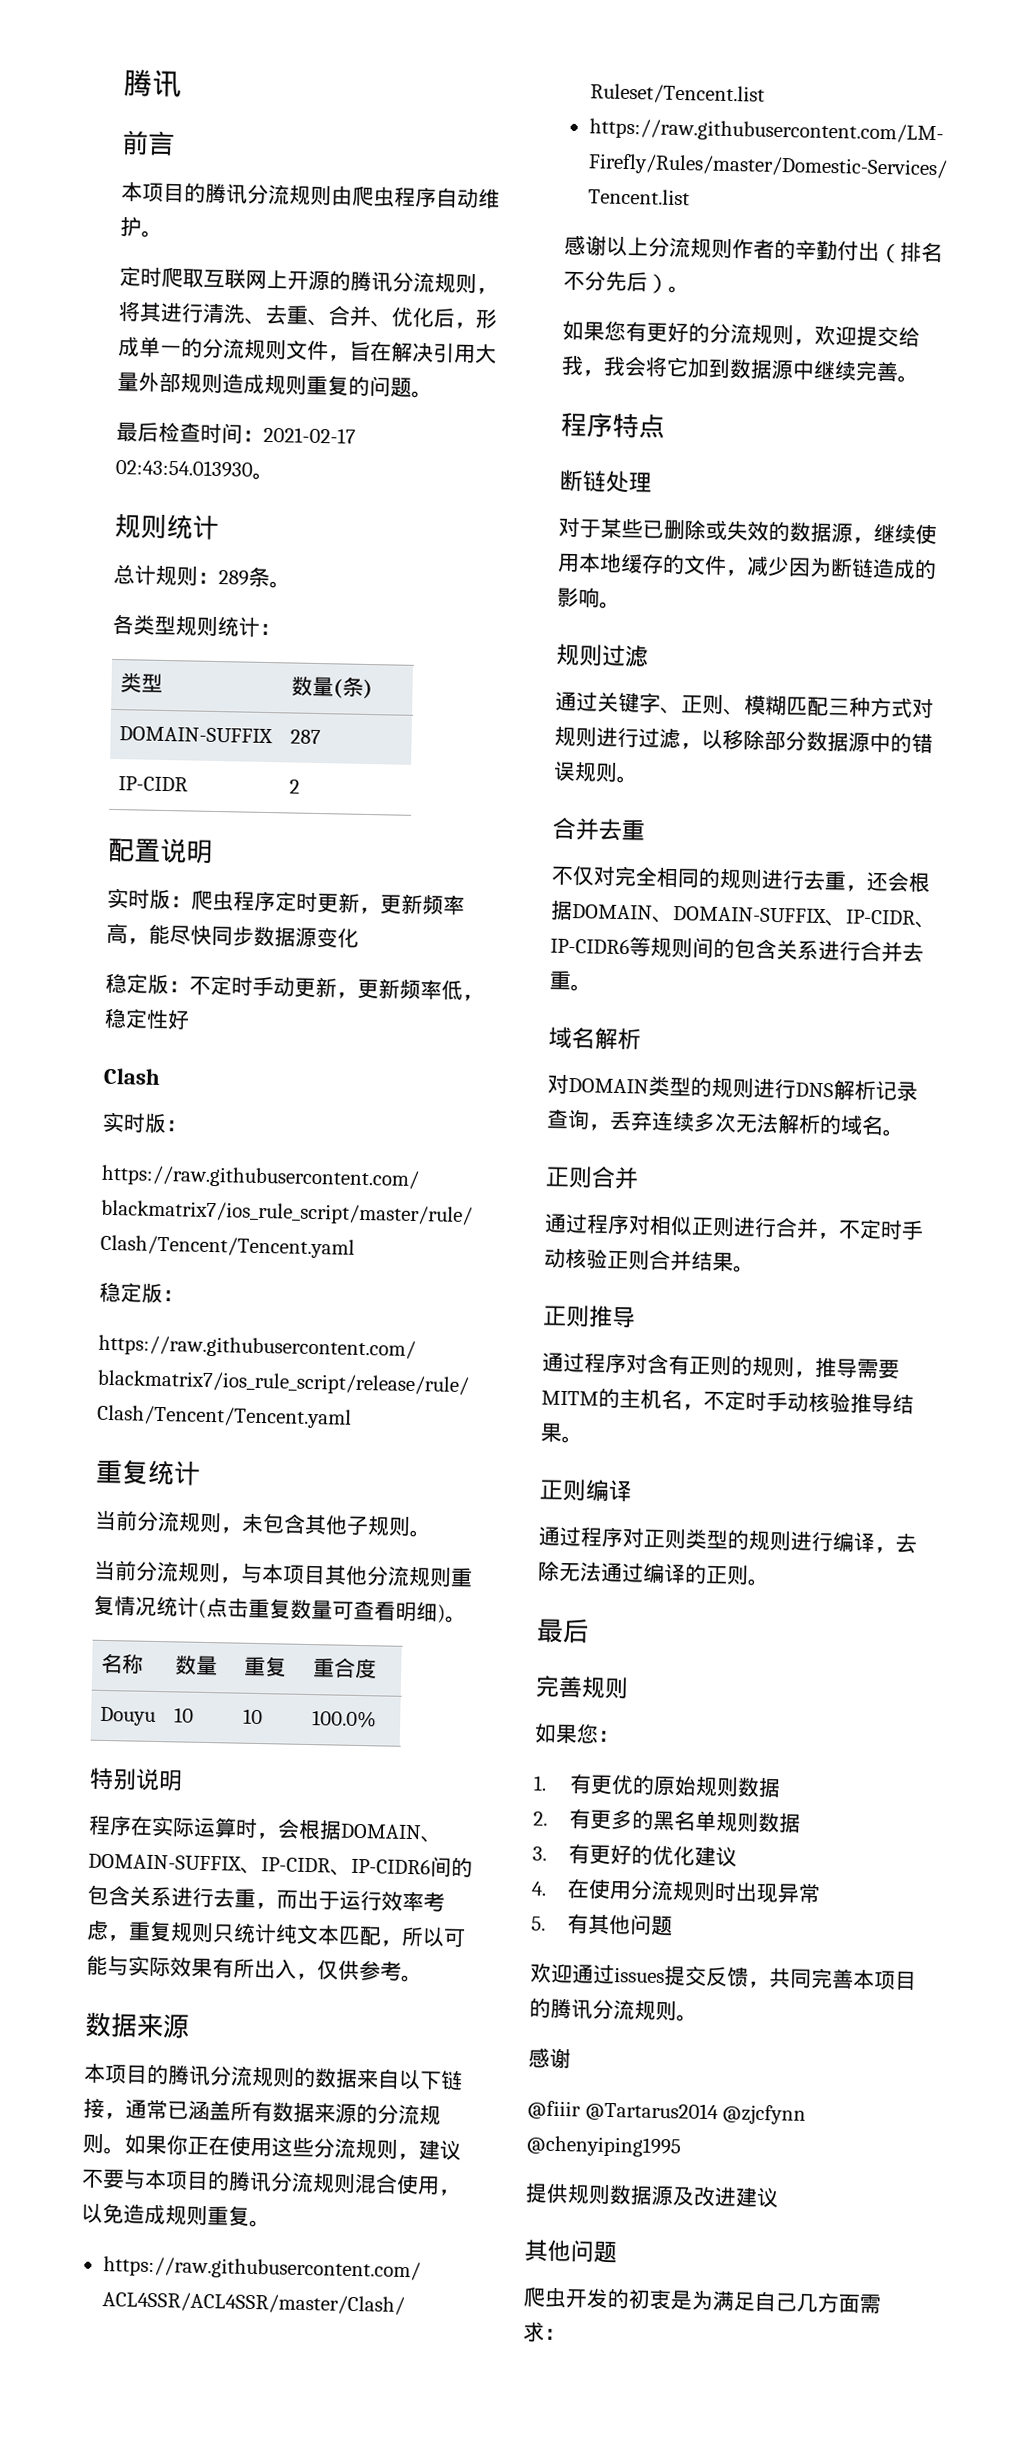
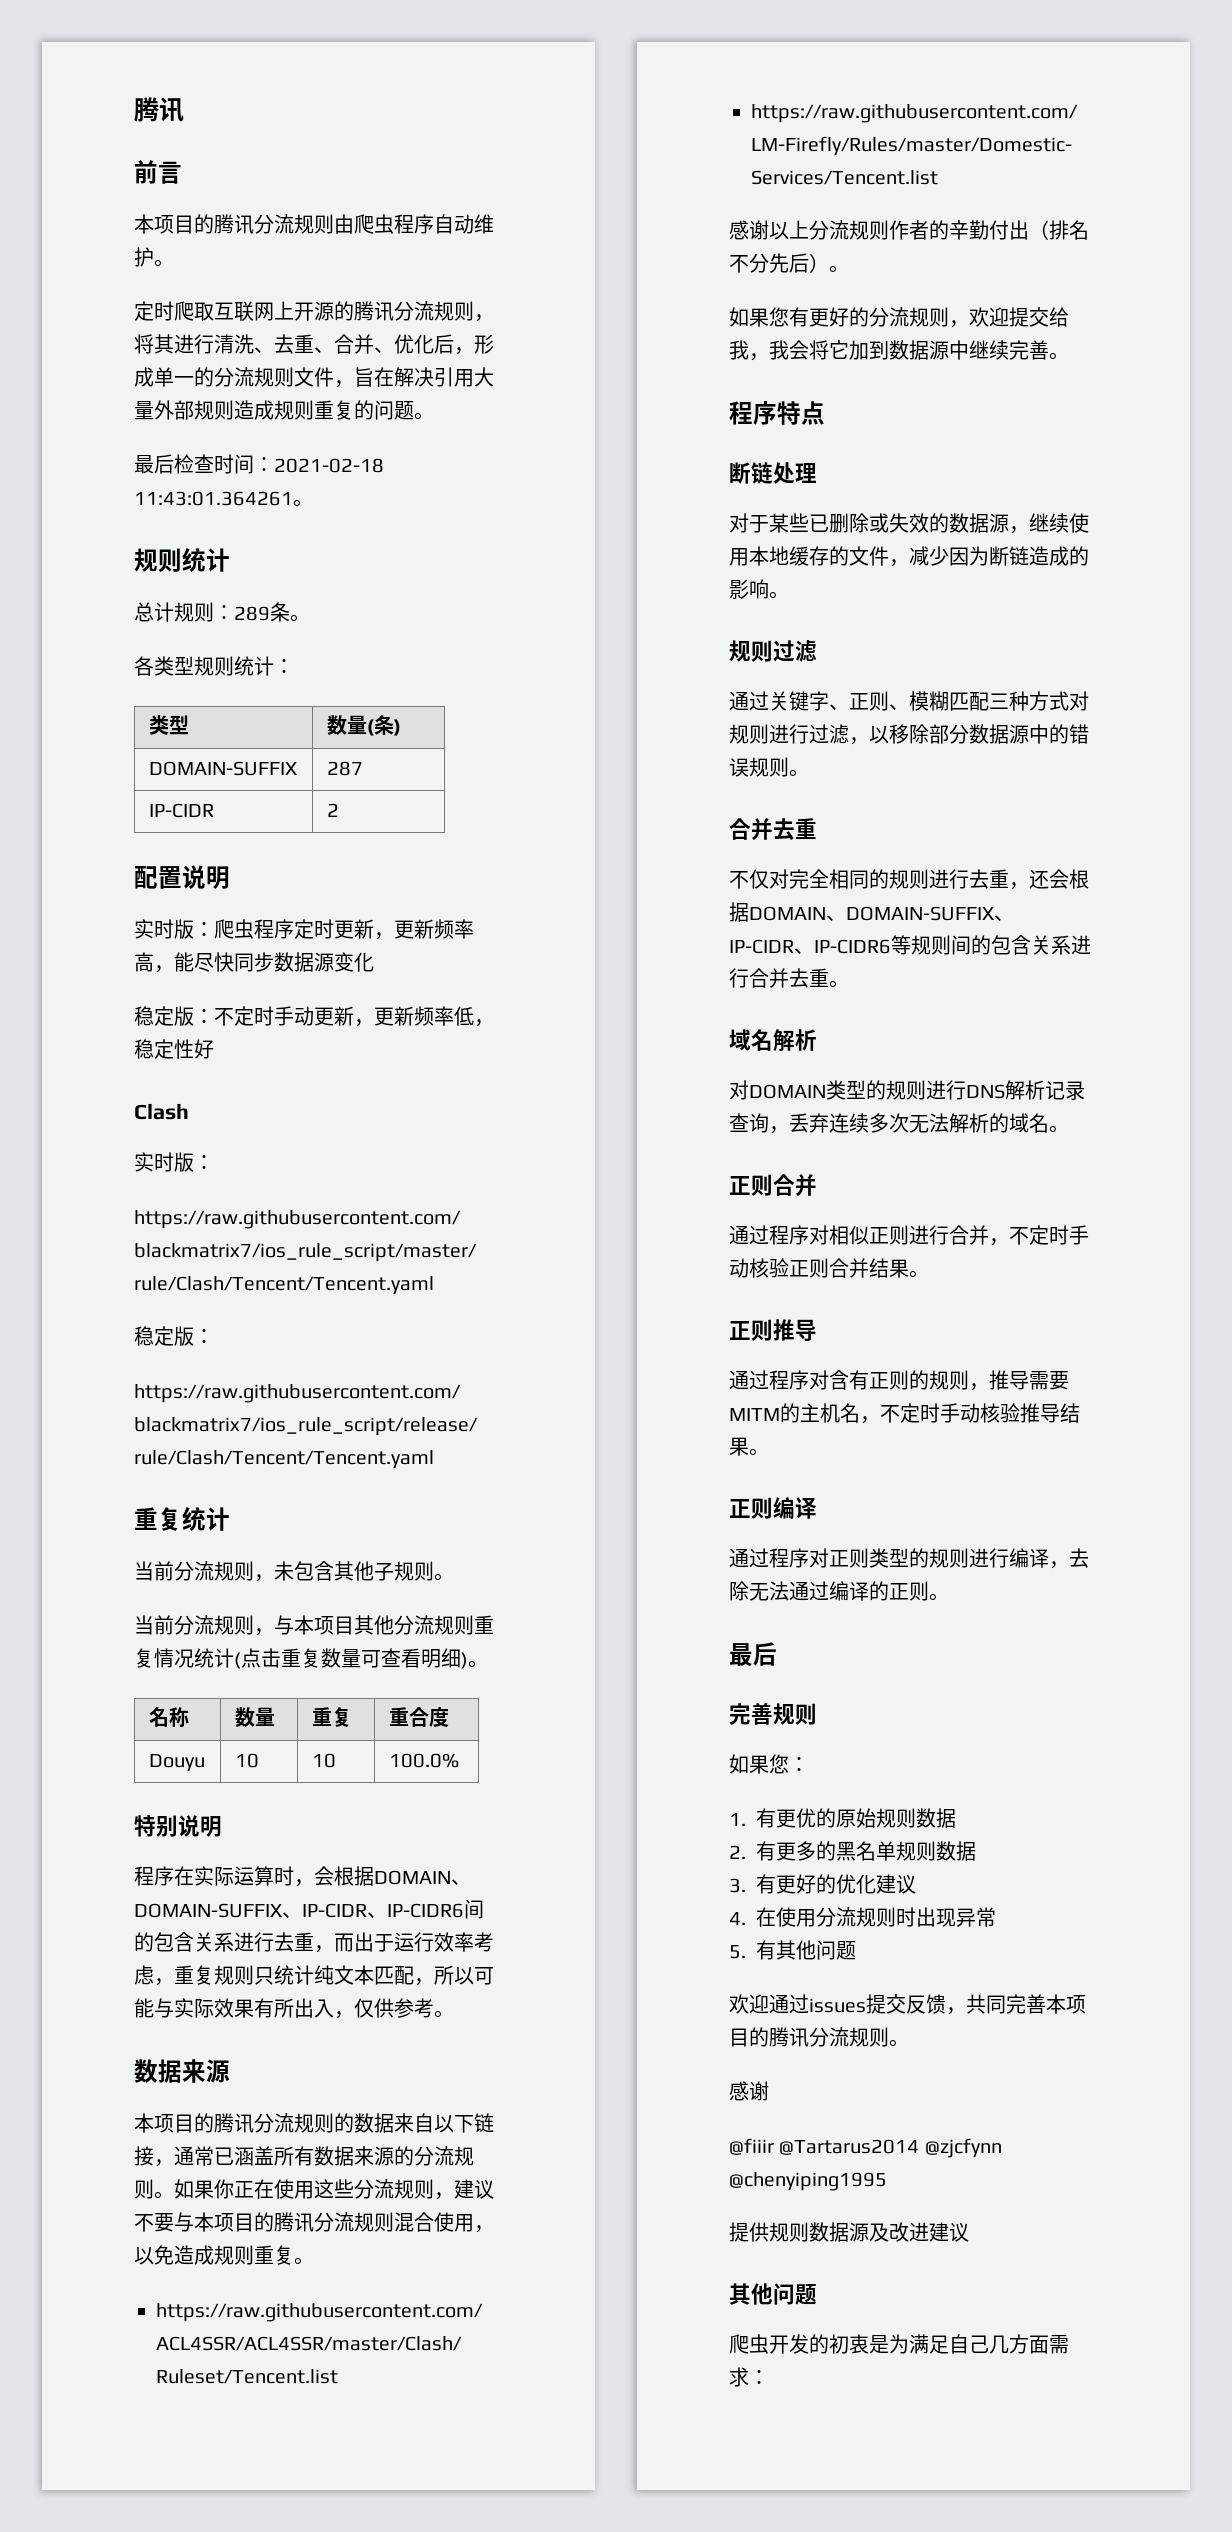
- 最后检查时间：2021-02-17 02:43:54.013930。
+ 最后检查时间：2021-02-18 11:43:01.364261。

